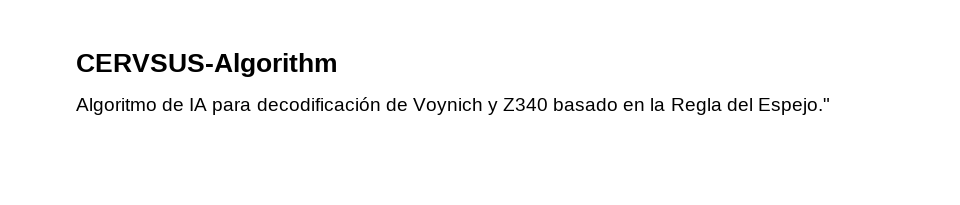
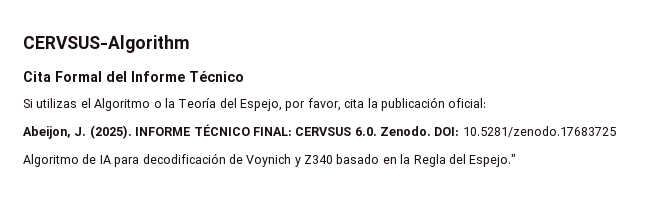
+ Cita Formal del Informe Técnico
+ Si utilizas el Algoritmo o la Teoría del Espejo, por favor, cita la publicación oficial:
+ Abeijon, J. (2025). INFORME TÉCNICO FINAL: CERVSUS 6.0. Zenodo. DOI: 10.5281/zenodo.17683725

